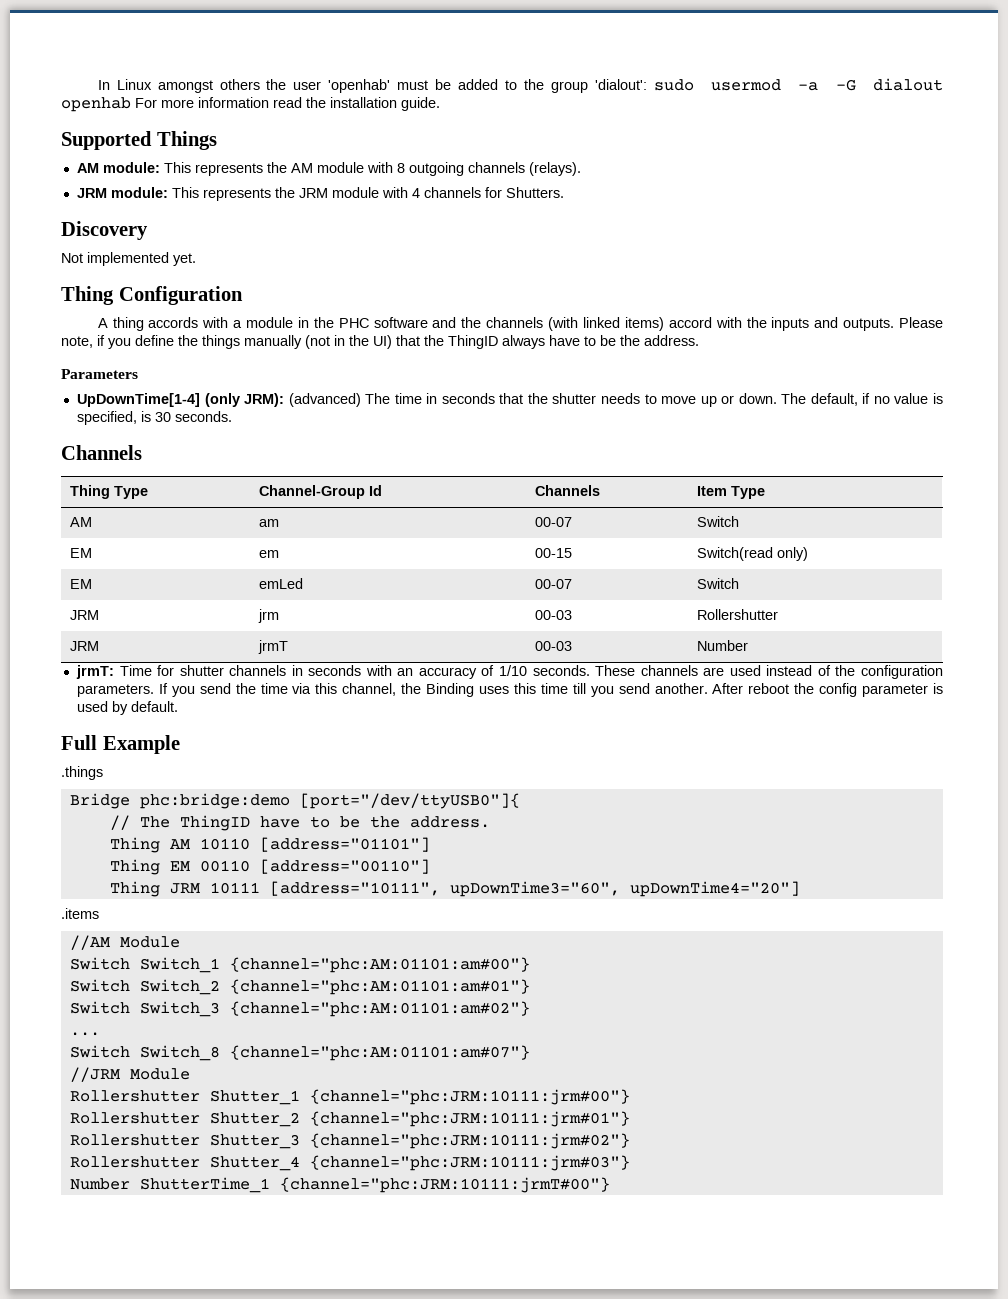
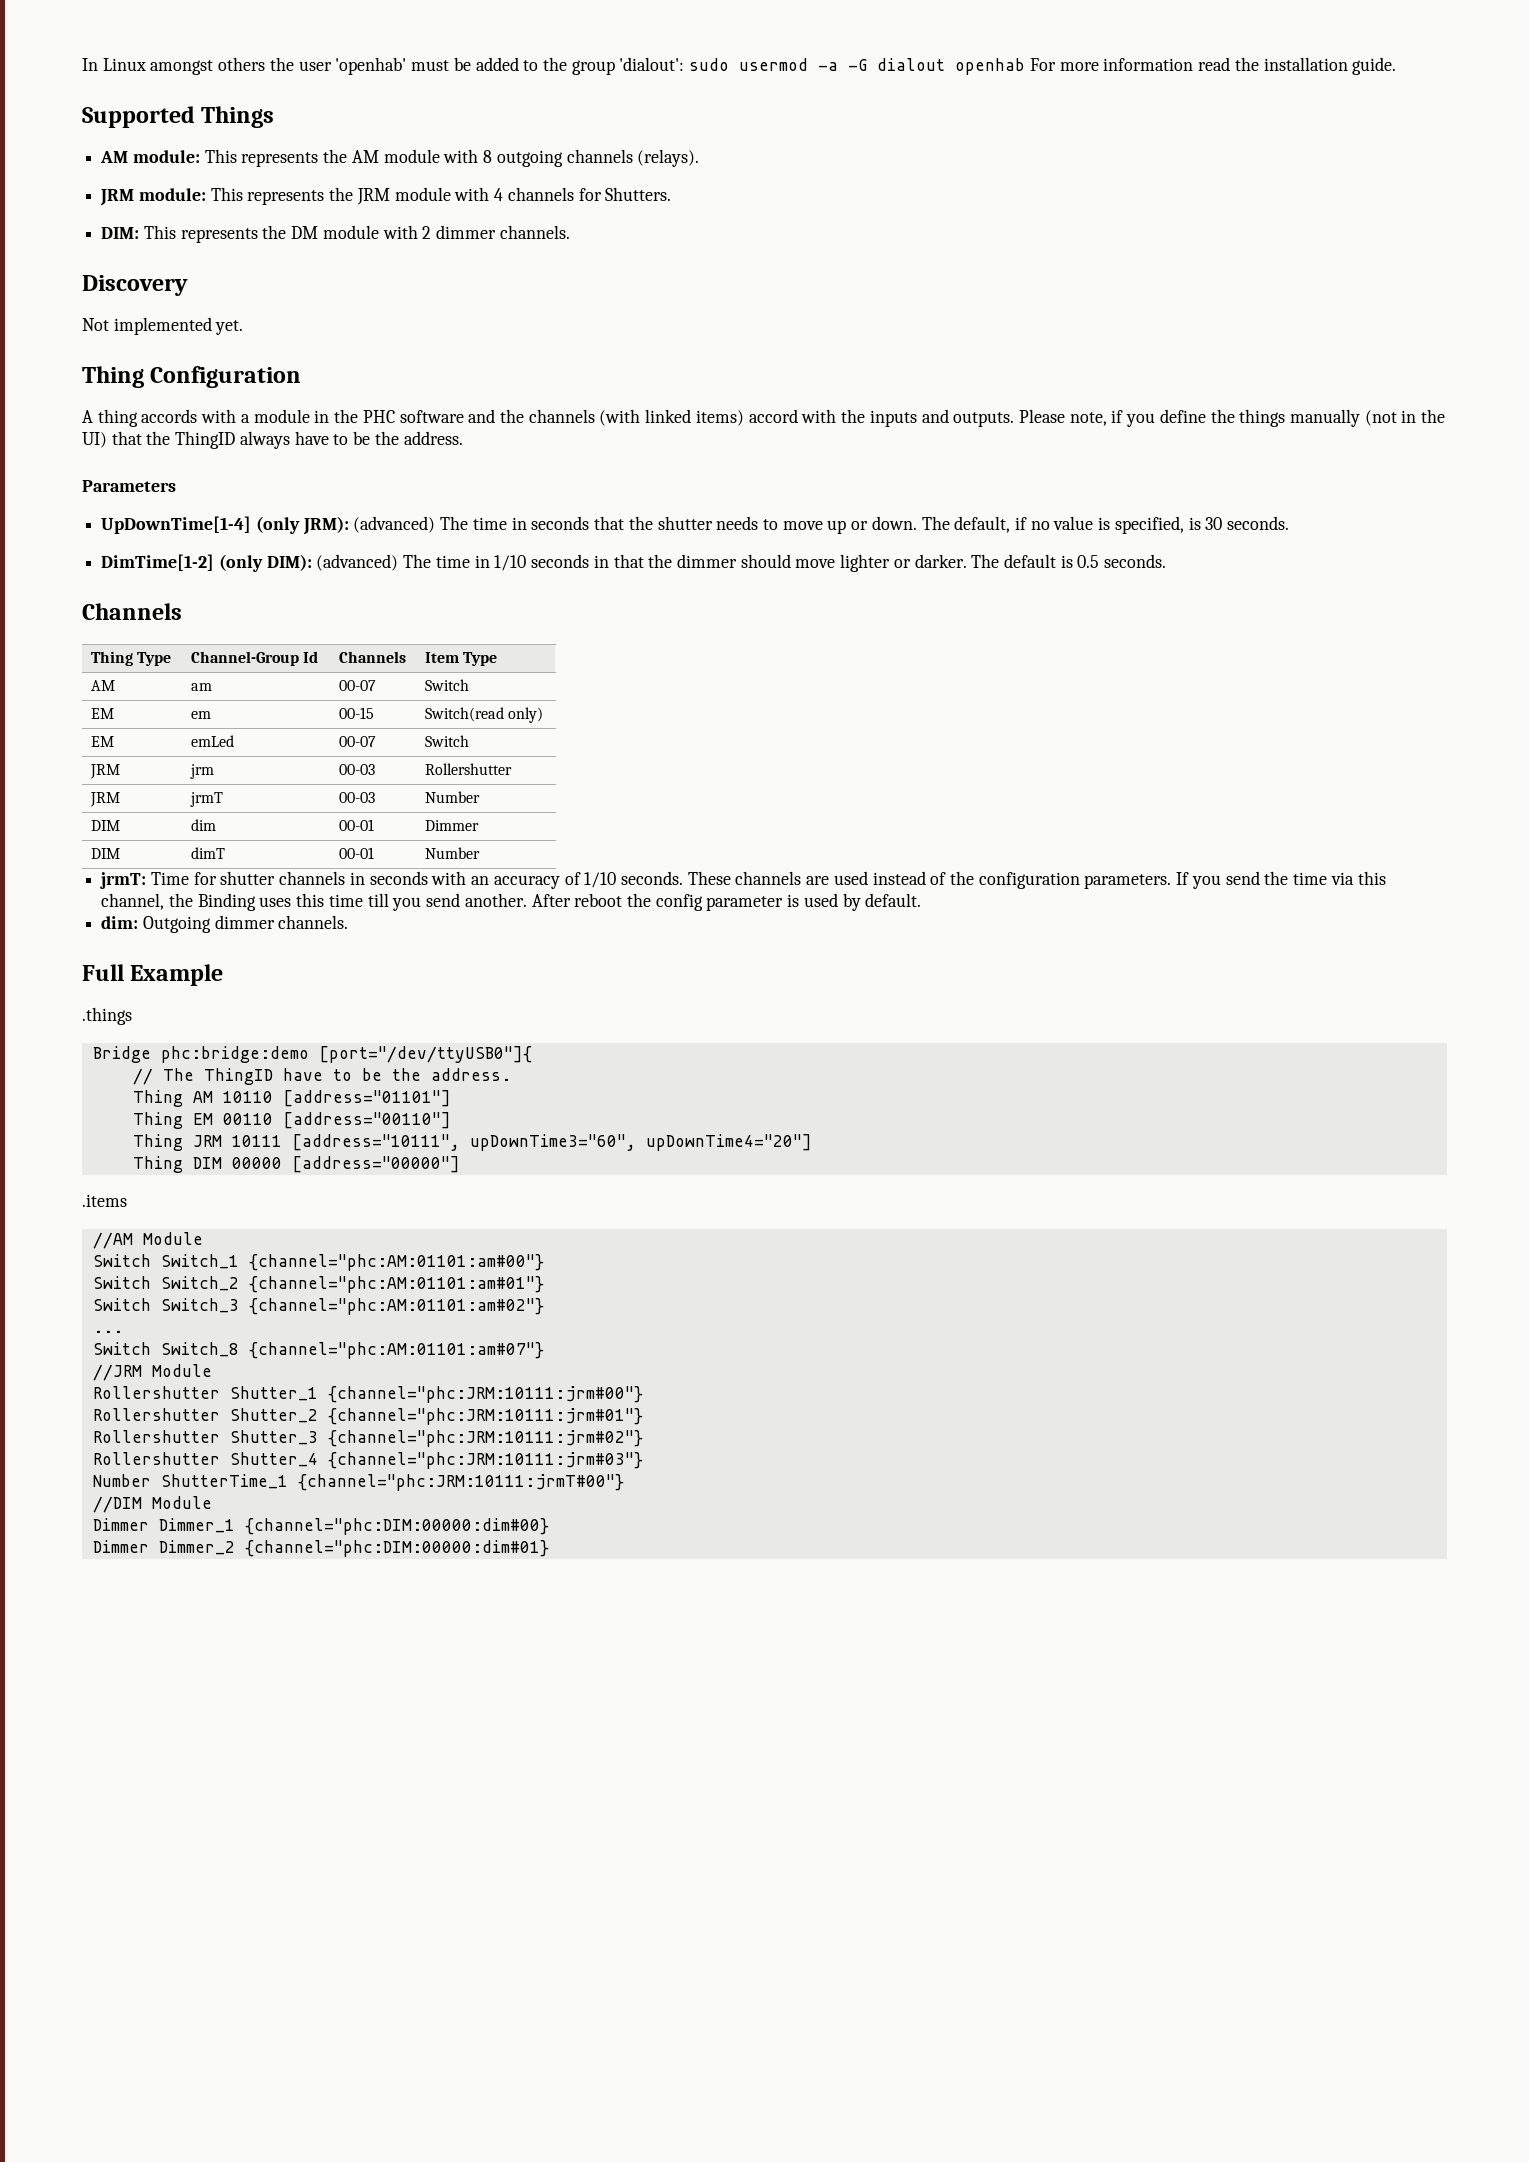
+ DIM: This represents the DM module with 2 dimmer channels.
+ DimTime[1-2] (only DIM): (advanced) The time in 1/10 seconds in that the dimmer should move lighter or darker. The default is 0.5 seconds.
+ DIM | dim | 00-01 | Dimmer
+ DIM | dimT | 00-01 | Number
+ dim: Outgoing dimmer channels.
+ Thing DIM 00000 [address="00000"]
+ //DIM Module
+ Dimmer Dimmer_1 {channel="phc:DIM:00000:dim#00}
+ Dimmer Dimmer_2 {channel="phc:DIM:00000:dim#01}

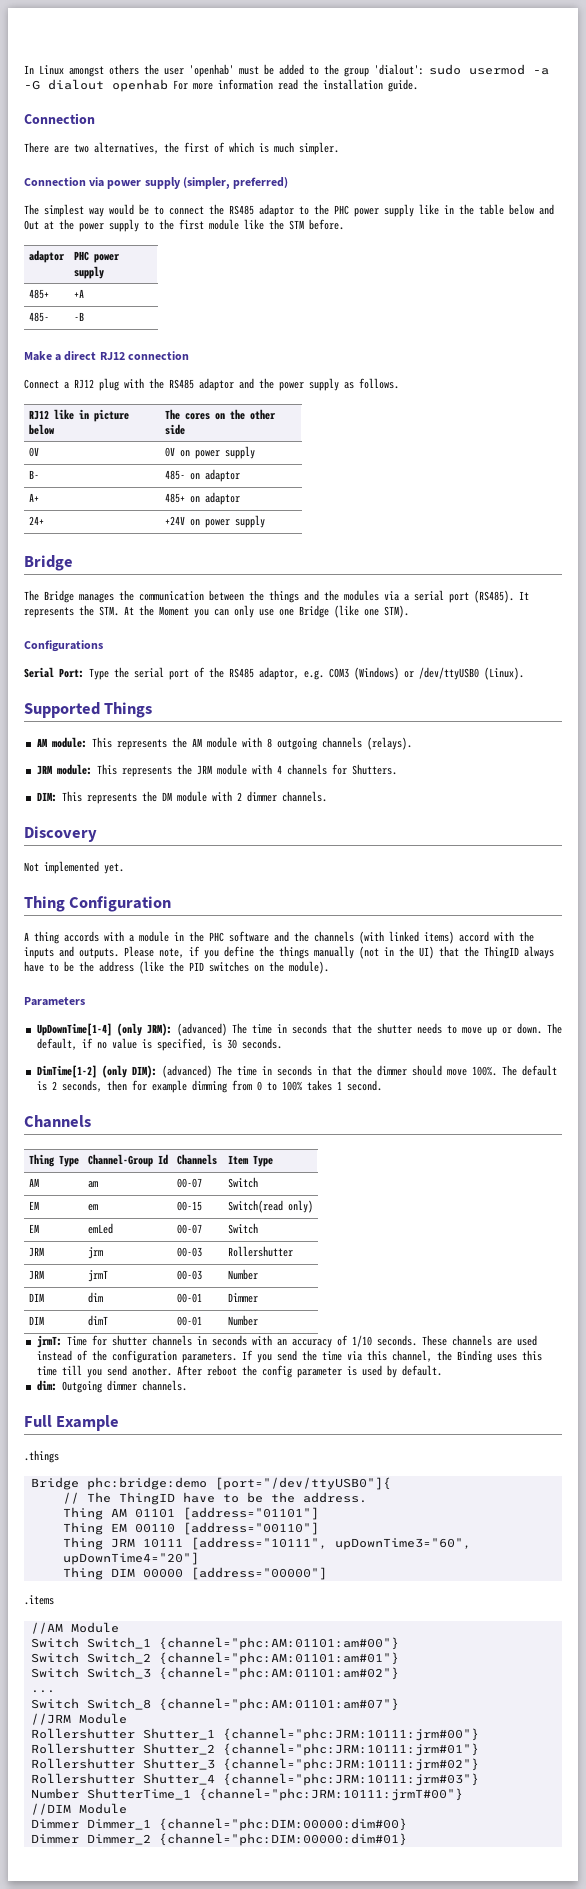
  In Linux amongst others the user 'openhab' must be added to the group 'dialout': sudo usermod -a -G dialout openhab For more information read the installation guide.
+ Connection
+ There are two alternatives, the first of which is much simpler.
+ Connection via power supply (simpler, preferred)
+ The simplest way would be to connect the RS485 adaptor to the PHC power supply like in the table below and Out at the power supply to the first module like the STM before.
+ adaptor | PHC power supply
+ 485+ | +A
+ 485- | -B
+ Make a direct RJ12 connection
+ Connect a RJ12 plug with the RS485 adaptor and the power supply as follows.
+ RJ12 like in picture below | The cores on the other side
+ 0V | 0V on power supply
+ B- | 485- on adaptor
+ A+ | 485+ on adaptor
+ 24+ | +24V on power supply
+ Bridge
+ The Bridge manages the communication between the things and the modules via a serial port (RS485). It represents the STM. At the Moment you can only use one Bridge (like one STM).
+ Configurations
+ Serial Port: Type the serial port of the RS485 adaptor, e.g. COM3 (Windows) or /dev/ttyUSB0 (Linux).
- Please note, if you define the things manually (not in the UI) that the ThingID always have to be the address.
+ Please note, if you define the things manually (not in the UI) that the ThingID always have to be the address (like the PID switches on the module).
- DimTime[1-2] (only DIM): (advanced) The time in 1/10 seconds in that the dimmer should move lighter or darker. The default is 0.5 seconds.
+ DimTime[1-2] (only DIM): (advanced) The time in seconds in that the dimmer should move 100%. The default is 2 seconds, then for example dimming from 0 to 100% takes 1 second.
- Thing AM 10110 [address="01101"]
+ Thing AM 01101 [address="01101"]

